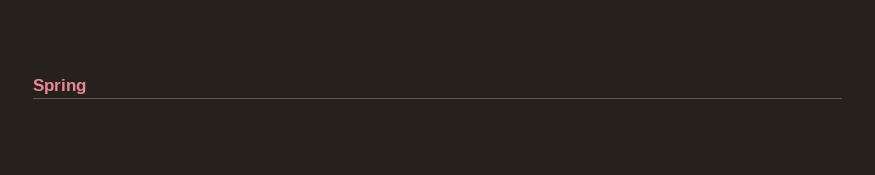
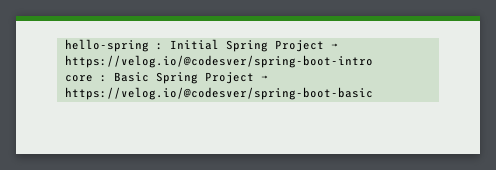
- Spring
+ hello-spring : Initial Spring Project → https://velog.io/@codesver/spring-boot-intro
+ core : Basic Spring Project → https://velog.io/@codesver/spring-boot-basic

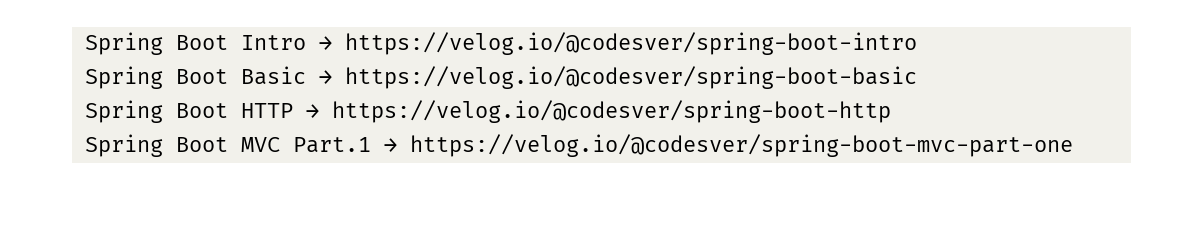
- hello-spring : Initial Spring Project → https://velog.io/@codesver/spring-boot-intro
- core : Basic Spring Project → https://velog.io/@codesver/spring-boot-basic
+ Spring Boot Intro → https://velog.io/@codesver/spring-boot-intro
+ Spring Boot Basic → https://velog.io/@codesver/spring-boot-basic
+ Spring Boot HTTP → https://velog.io/@codesver/spring-boot-http
+ Spring Boot MVC Part.1 → https://velog.io/@codesver/spring-boot-mvc-part-one

